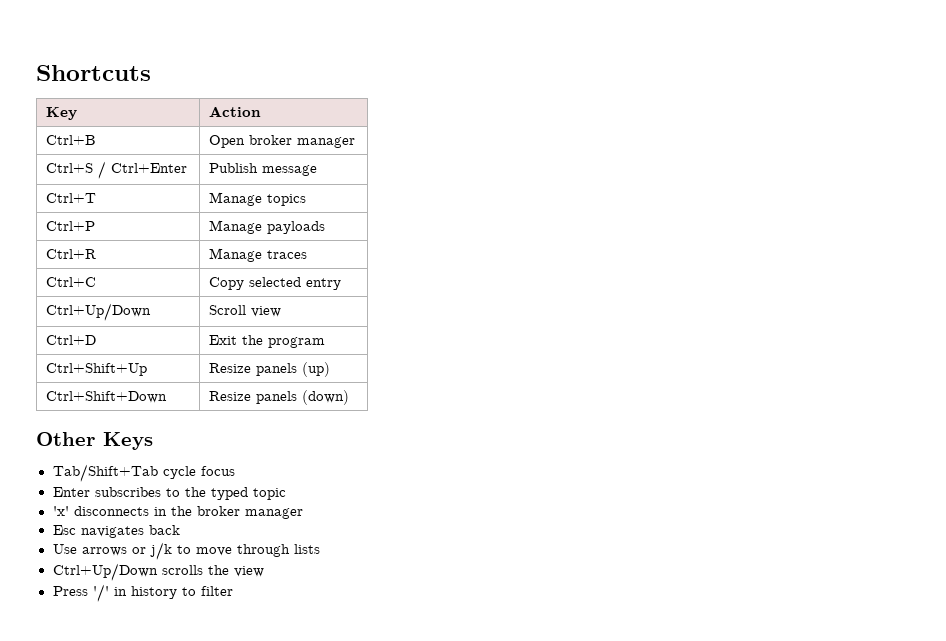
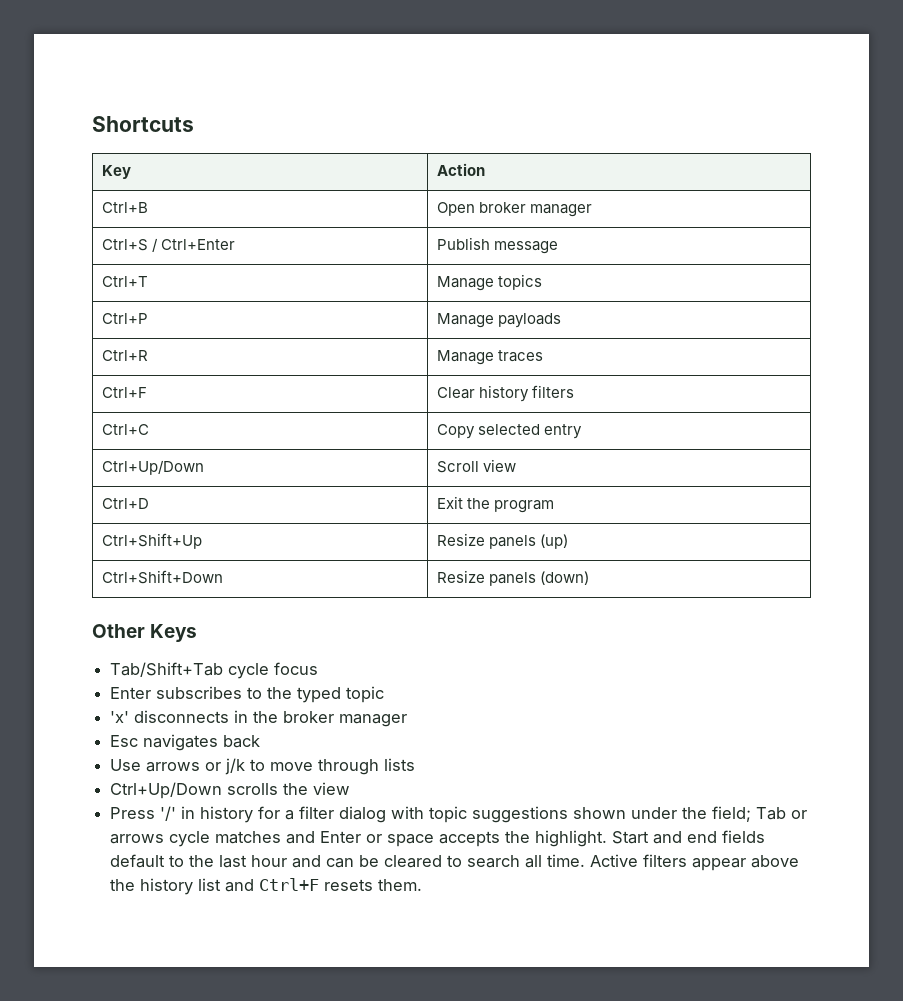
+ Ctrl+F | Clear history filters
- Press '/' in history to filter
+ Press '/' in history for a filter dialog with topic suggestions shown under the field; Tab or arrows cycle matches and Enter or space accepts the highlight. Start and end fields default to the last hour and can be cleared to search all time. Active filters appear above the history list and Ctrl+F resets them.

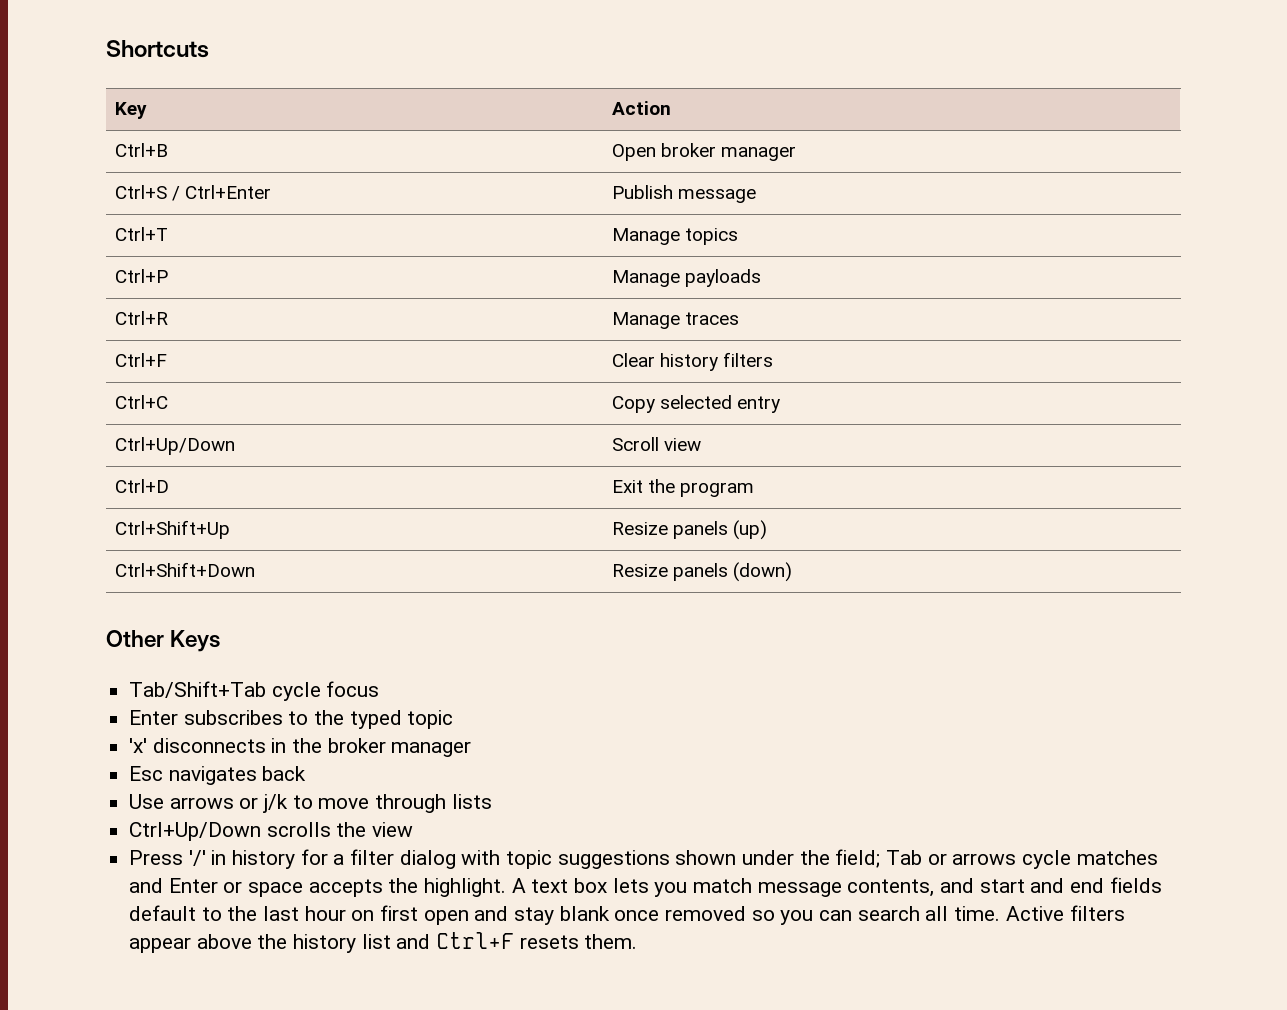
- Start and end fields default to the last hour and can be cleared to search all time.
+ A text box lets you match message contents, and start and end fields default to the last hour on first open and stay blank once removed so you can search all time.

